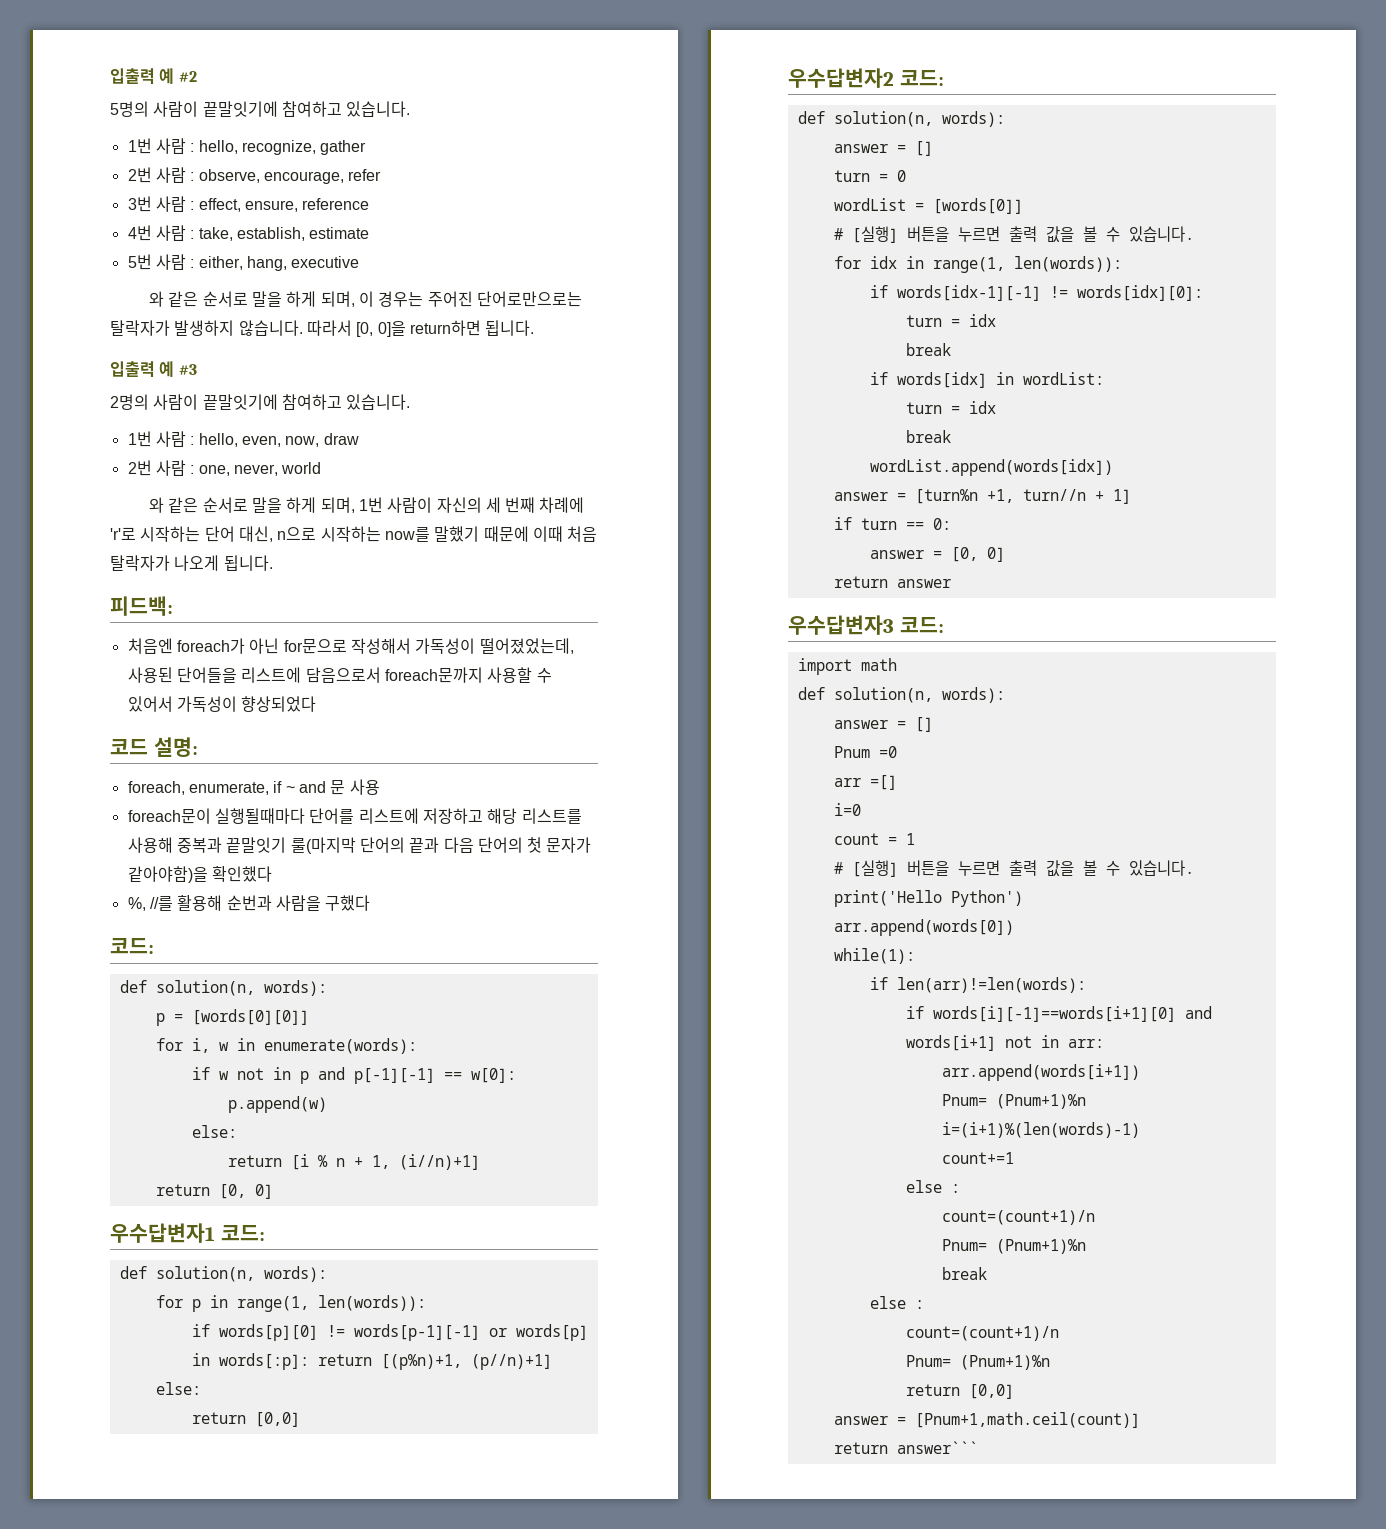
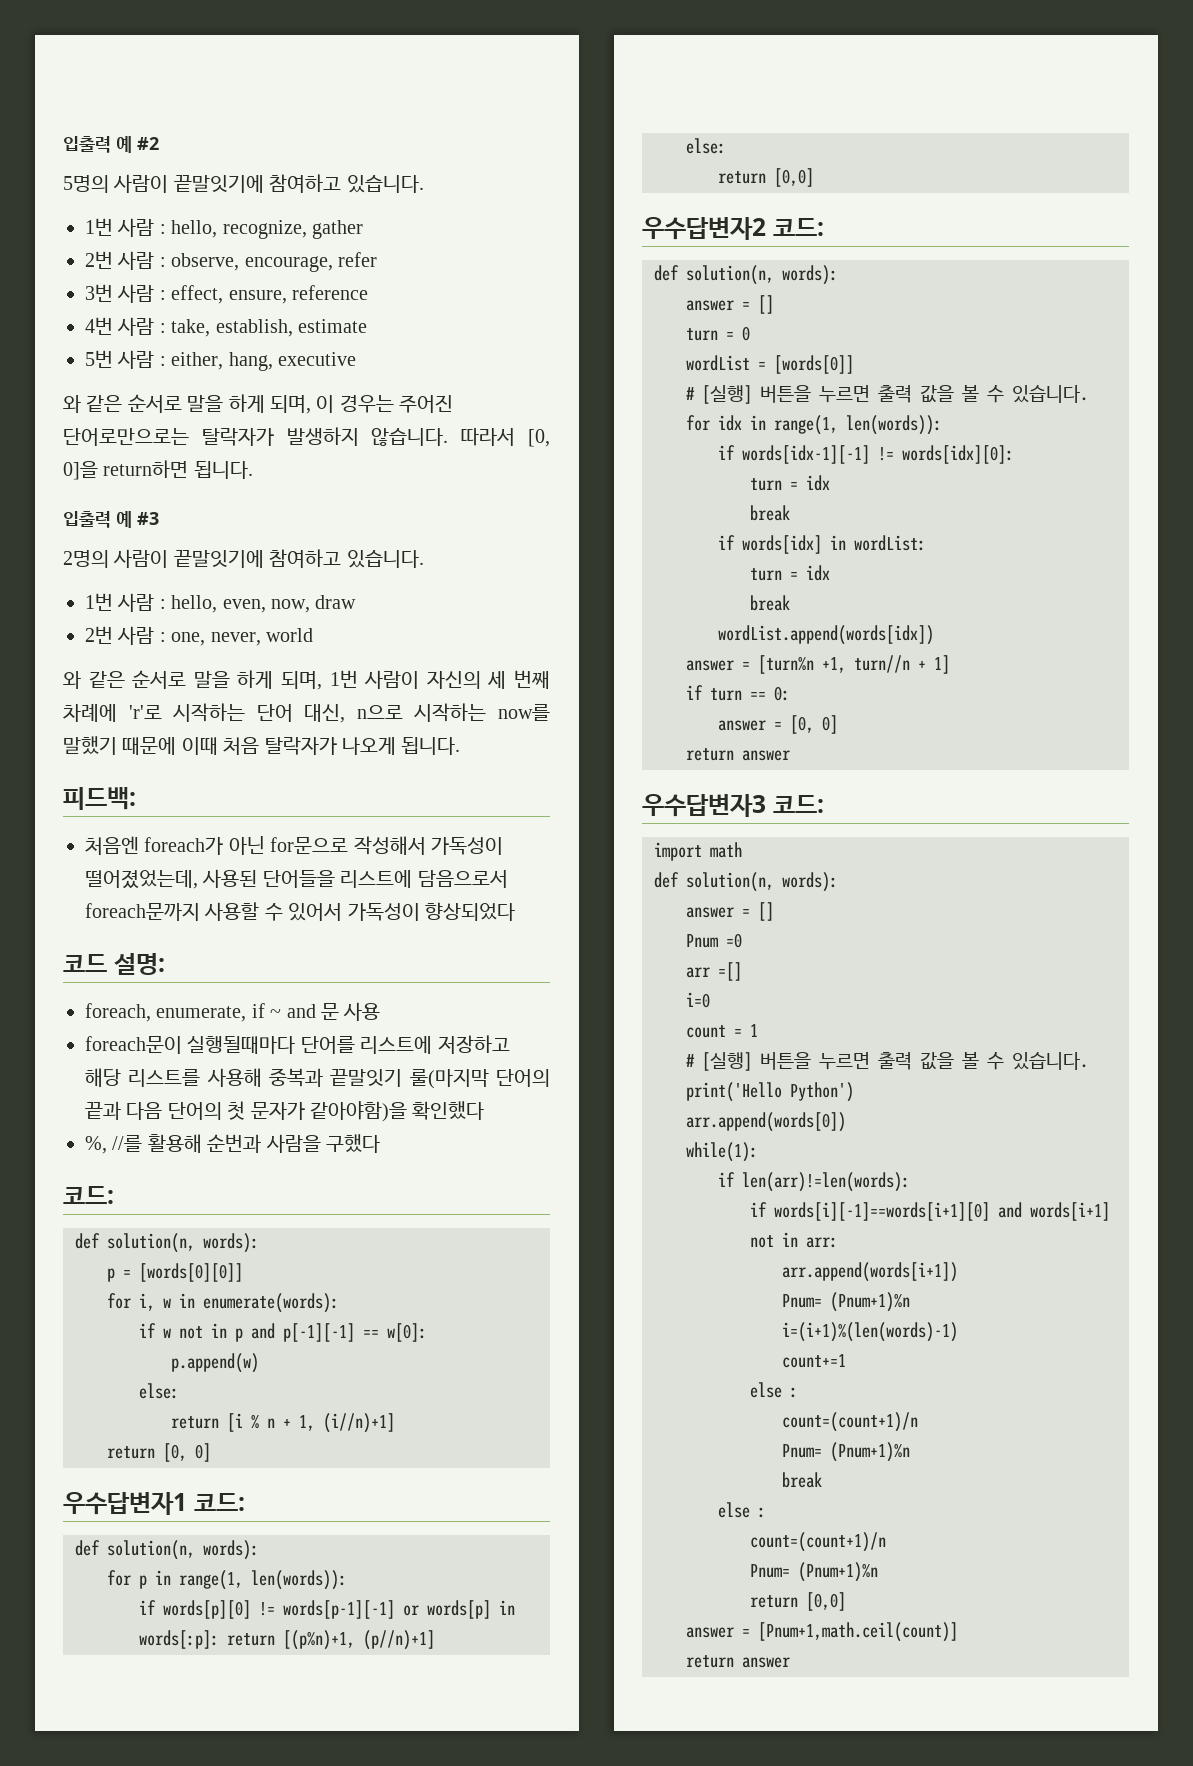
  answer = [Pnum+1,math.ceil(count)]
- return answer```
+ return answer

